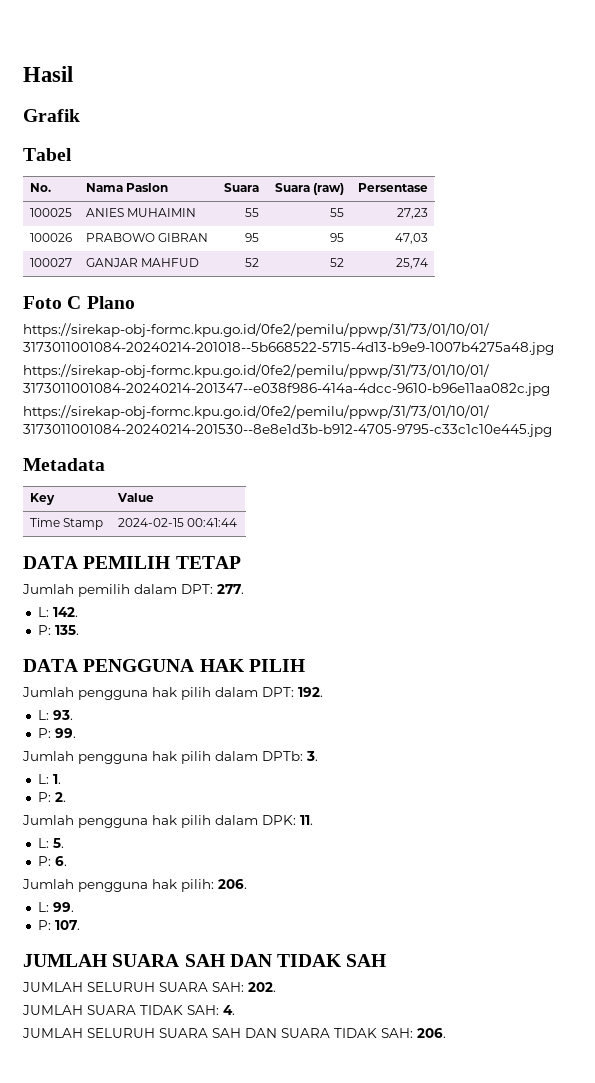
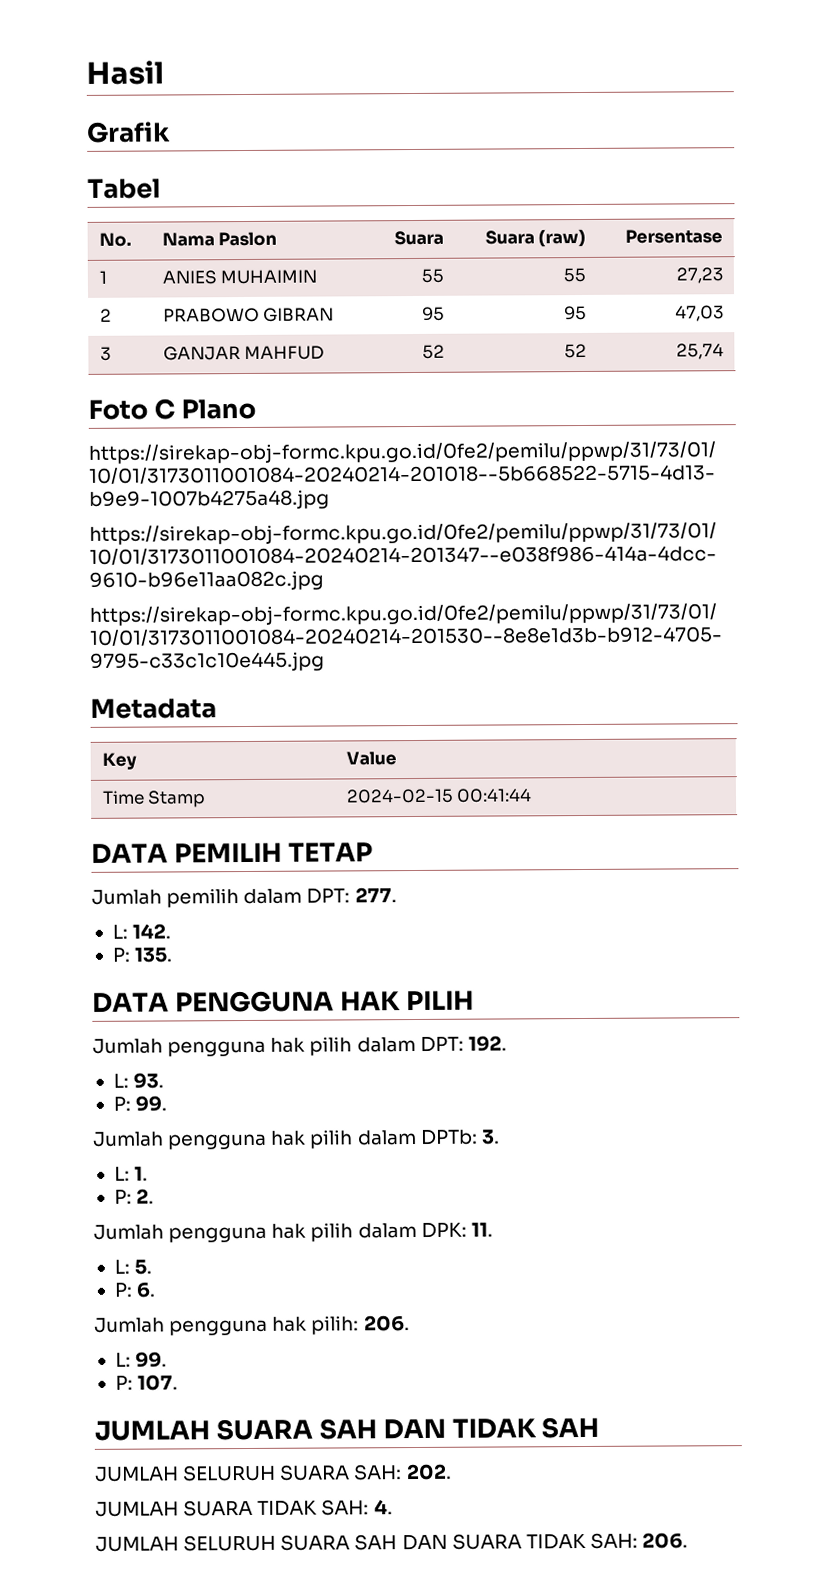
- 100025 | ANIES MUHAIMIN | 55 | 55 | 27,23
+ 1 | ANIES MUHAIMIN | 55 | 55 | 27,23
- 100026 | PRABOWO GIBRAN | 95 | 95 | 47,03
+ 2 | PRABOWO GIBRAN | 95 | 95 | 47,03
- 100027 | GANJAR MAHFUD | 52 | 52 | 25,74
+ 3 | GANJAR MAHFUD | 52 | 52 | 25,74

